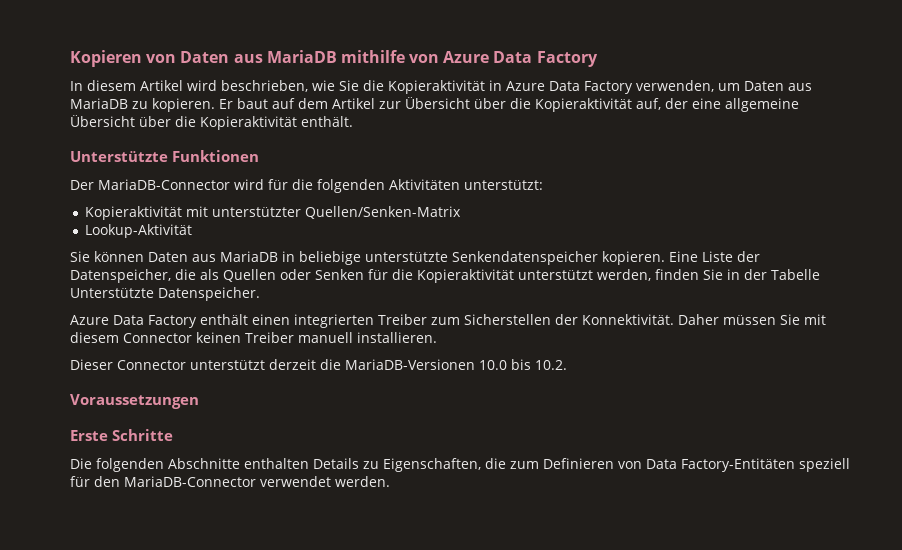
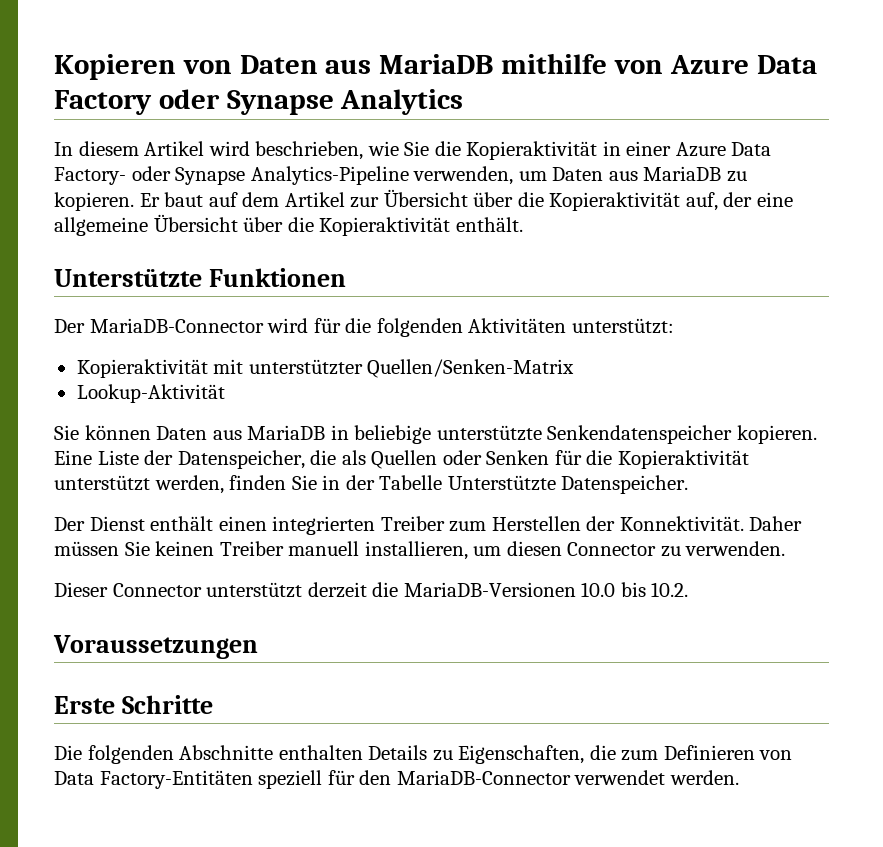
- Kopieren von Daten aus MariaDB mithilfe von Azure Data Factory
+ Kopieren von Daten aus MariaDB mithilfe von Azure Data Factory oder Synapse Analytics
- In diesem Artikel wird beschrieben, wie Sie die Kopieraktivität in Azure Data Factory verwenden, um Daten aus MariaDB zu kopieren.
+ In diesem Artikel wird beschrieben, wie Sie die Kopieraktivität in einer Azure Data Factory- oder Synapse Analytics-Pipeline verwenden, um Daten aus MariaDB zu kopieren.
- Azure Data Factory enthält einen integrierten Treiber zum Sicherstellen der Konnektivität.
+ Der Dienst enthält einen integrierten Treiber zum Herstellen der Konnektivität.
- Daher müssen Sie mit diesem Connector keinen Treiber manuell installieren.
+ Daher müssen Sie keinen Treiber manuell installieren, um diesen Connector zu verwenden.

